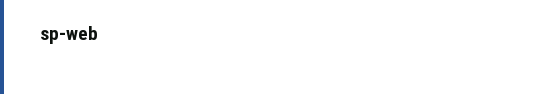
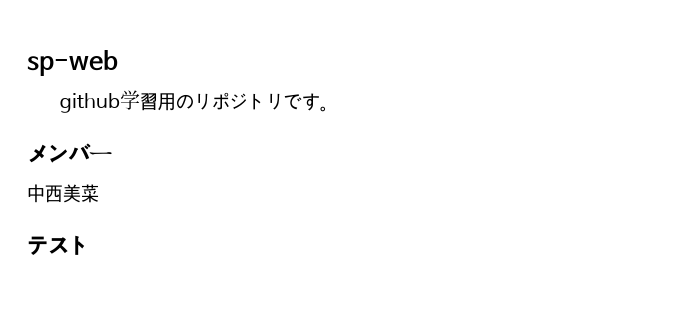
+ github学習用のリポジトリです。
+ メンバー
+ 中西美菜
+ テスト

